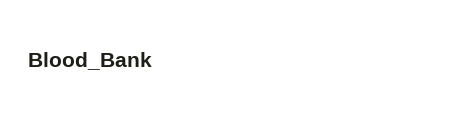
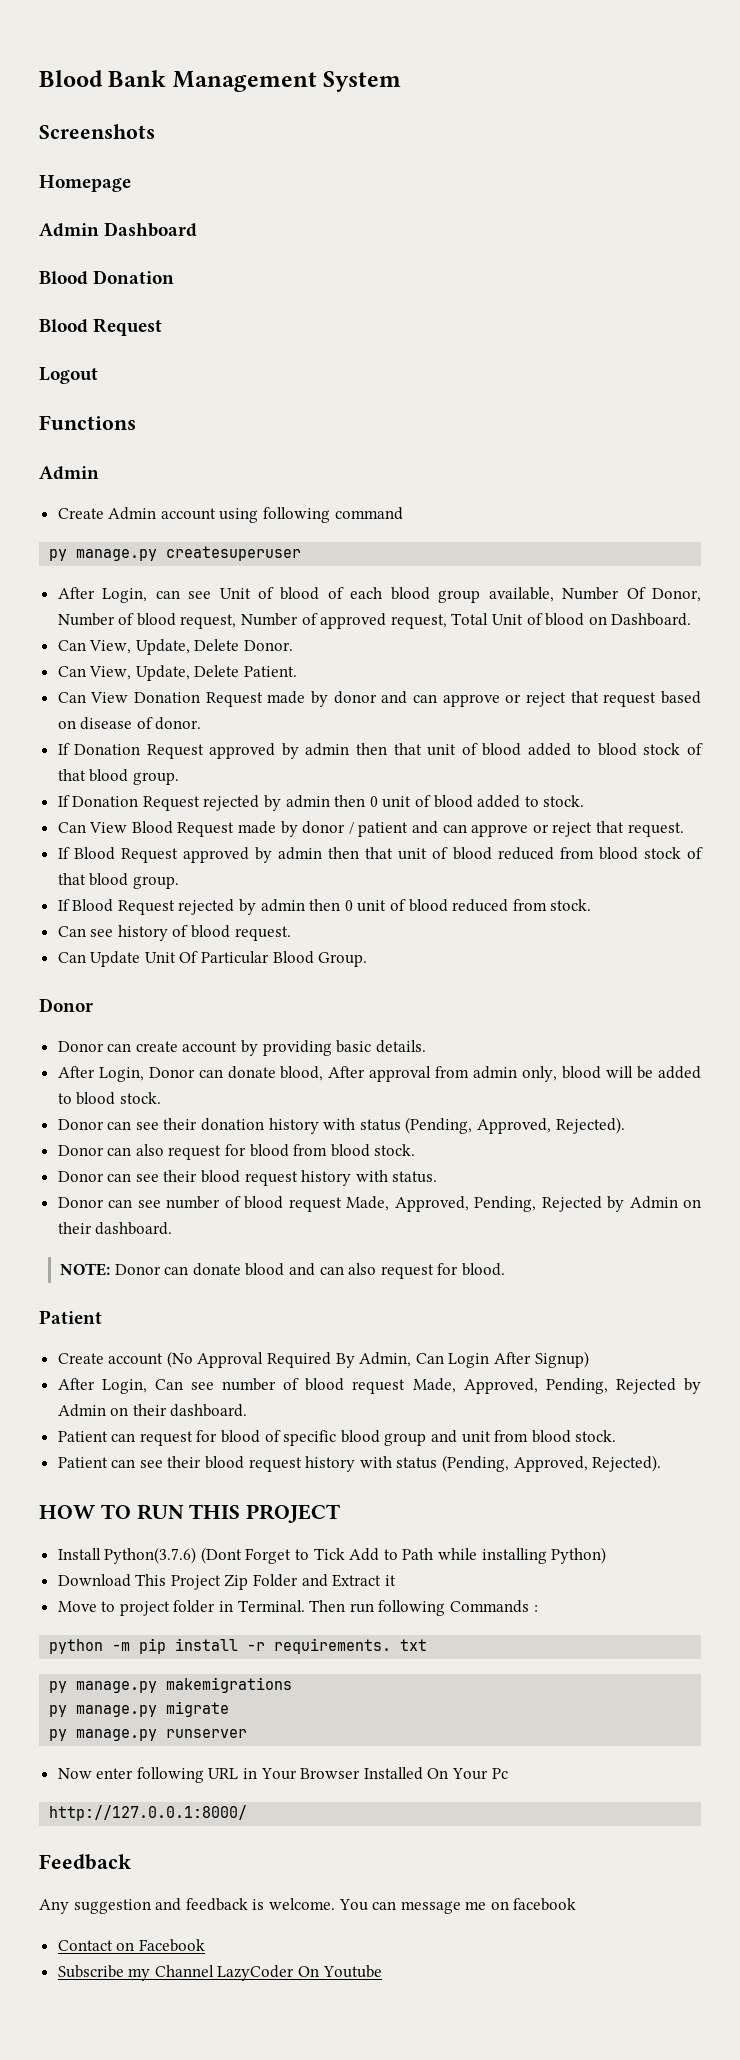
- Blood_Bank
+ Blood Bank Management System
+ Screenshots
+ Homepage
+ Admin Dashboard
+ Blood Donation
+ Blood Request
+ Logout
+ Functions
+ Admin
+ Create Admin account using following command
+ py manage.py createsuperuser
+ After Login, can see Unit of blood of each blood group available, Number Of Donor, Number of blood request, Number of approved request, Total Unit of blood on Dashboard.
+ Can View, Update, Delete Donor.
+ Can View, Update, Delete Patient.
+ Can View Donation Request made by donor and can approve or reject that request based on disease of donor.
+ If Donation Request approved by admin then that unit of blood added to blood stock of that blood group.
+ If Donation Request rejected by admin then 0 unit of blood added to stock.
+ Can View Blood Request made by donor / patient and can approve or reject that request.
+ If Blood Request approved by admin then that unit of blood reduced from blood stock of that blood group.
+ If Blood Request rejected by admin then 0 unit of blood reduced from stock.
+ Can see history of blood request.
+ Can Update Unit Of Particular Blood Group.
+ Donor
+ Donor can create account by providing basic details.
+ After Login, Donor can donate blood, After approval from admin only, blood will be added to blood stock.
+ Donor can see their donation history with status (Pending, Approved, Rejected).
+ Donor can also request for blood from blood stock.
+ Donor can see their blood request history with status.
+ Donor can see number of blood request Made, Approved, Pending, Rejected by Admin on their dashboard.
+ NOTE: Donor can donate blood and can also request for blood.
+ Patient
+ Create account (No Approval Required By Admin, Can Login After Signup)
+ After Login, Can see number of blood request Made, Approved, Pending, Rejected by Admin on their dashboard.
+ Patient can request for blood of specific blood group and unit from blood stock.
+ Patient can see their blood request history with status (Pending, Approved, Rejected).
+ HOW TO RUN THIS PROJECT
+ Install Python(3.7.6) (Dont Forget to Tick Add to Path while installing Python)
+ Download This Project Zip Folder and Extract it
+ Move to project folder in Terminal. Then run following Commands :
+ python -m pip install -r requirements. txt
+ py manage.py makemigrations
+ py manage.py migrate
+ py manage.py runserver
+ Now enter following URL in Your Browser Installed On Your Pc
+ http://127.0.0.1:8000/
+ Feedback
+ Any suggestion and feedback is welcome. You can message me on facebook
+ Contact on Facebook
+ Subscribe my Channel LazyCoder On Youtube

